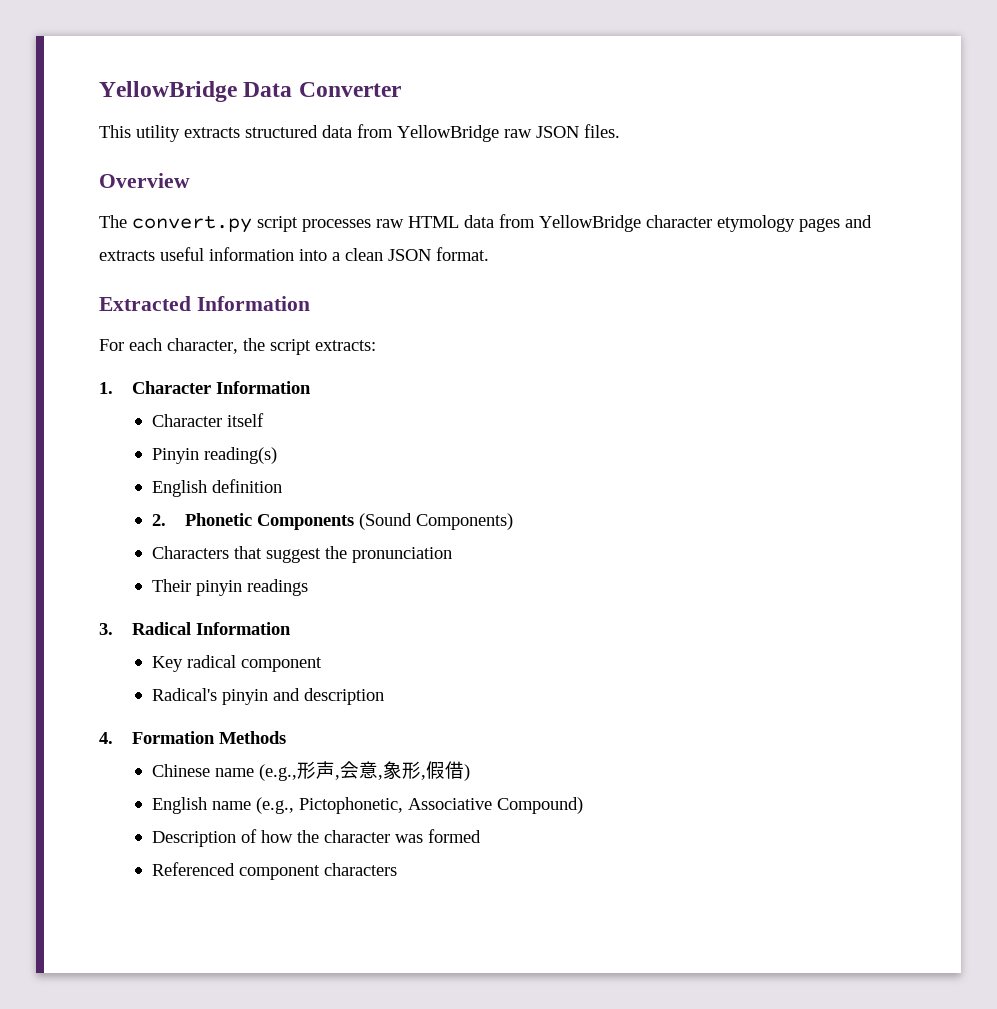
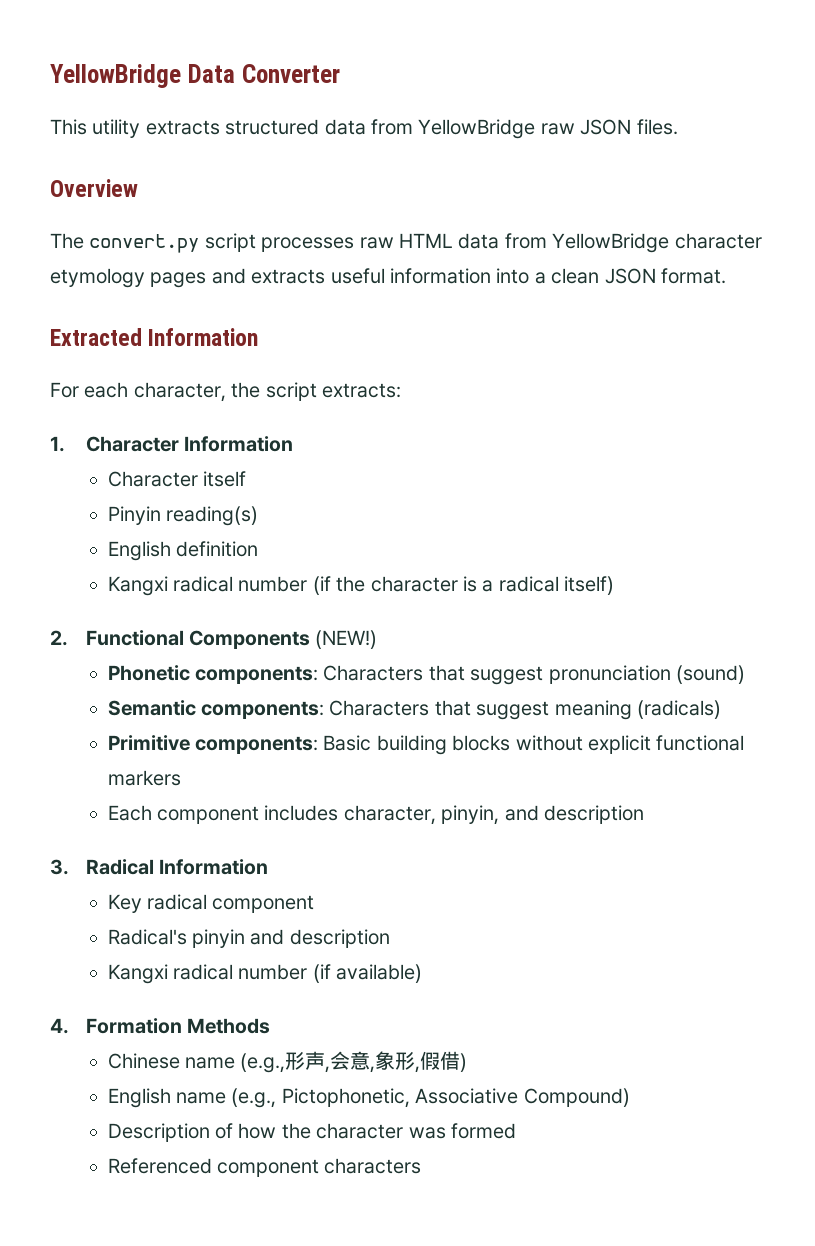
- 2. Phonetic Components (Sound Components)
- Characters that suggest the pronunciation
- Their pinyin readings
+ Kangxi radical number (if the character is a radical itself)
+ 2. Functional Components (NEW!)
+ Phonetic components: Characters that suggest pronunciation (sound)
+ Semantic components: Characters that suggest meaning (radicals)
+ Primitive components: Basic building blocks without explicit functional markers
+ Each component includes character, pinyin, and description
+ Kangxi radical number (if available)

